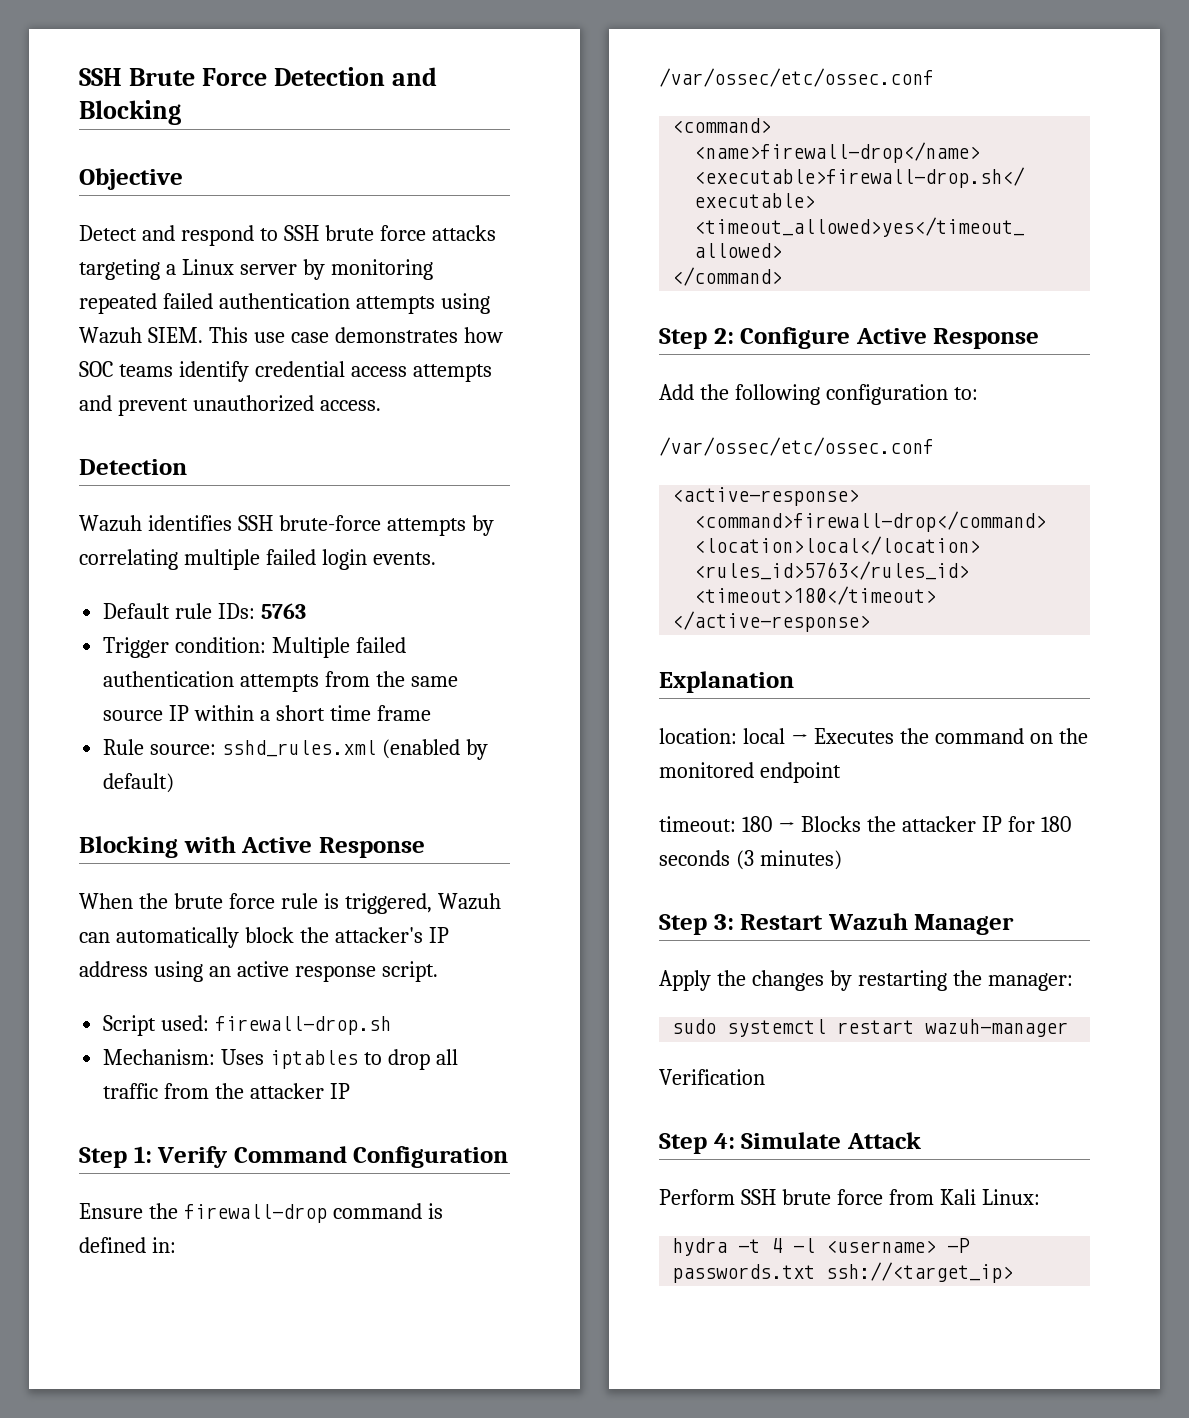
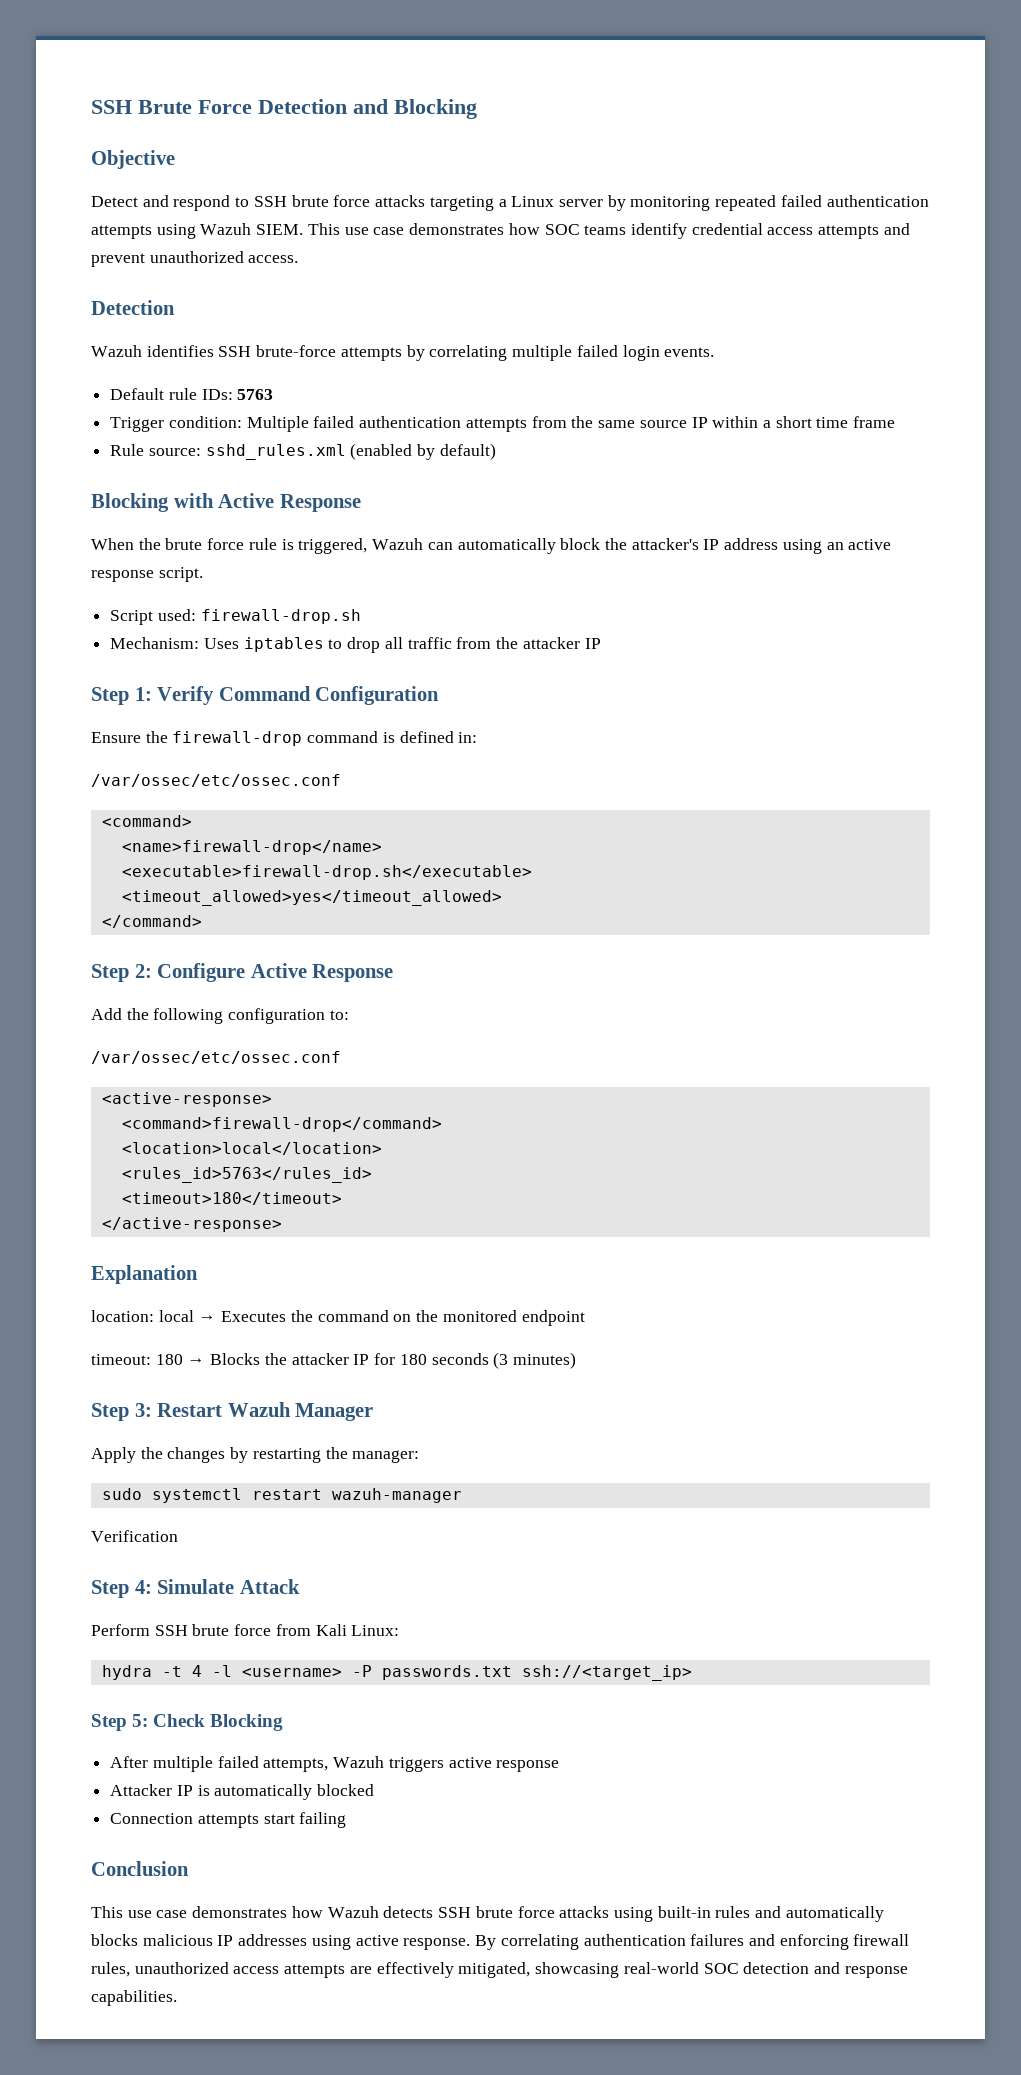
+ Step 5: Check Blocking
+ After multiple failed attempts, Wazuh triggers active response
+ Attacker IP is automatically blocked
+ Connection attempts start failing
+ Conclusion
+ This use case demonstrates how Wazuh detects SSH brute force attacks using built-in rules and automatically blocks malicious IP addresses using active response. By correlating authentication failures and enforcing firewall rules, unauthorized access attempts are effectively mitigated, showcasing real-world SOC detection and response capabilities.

